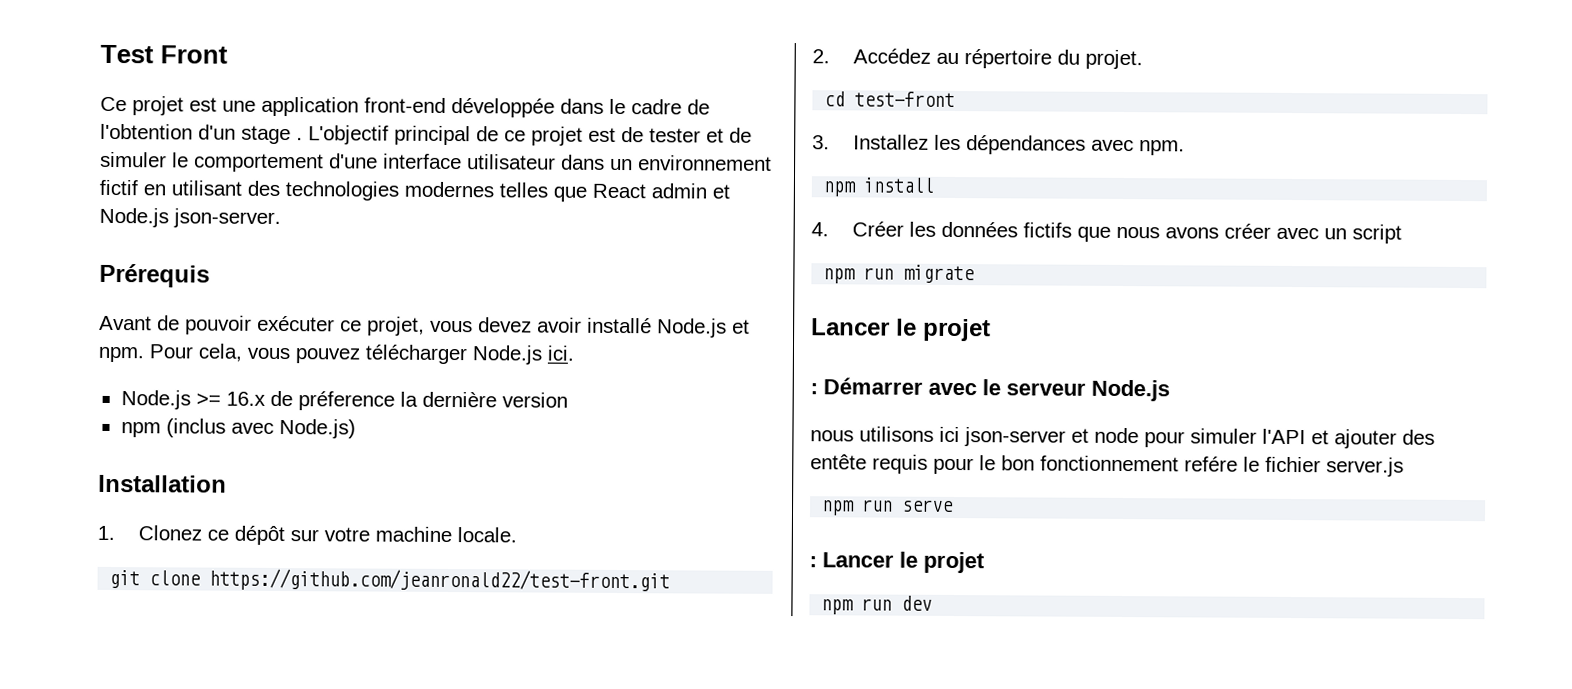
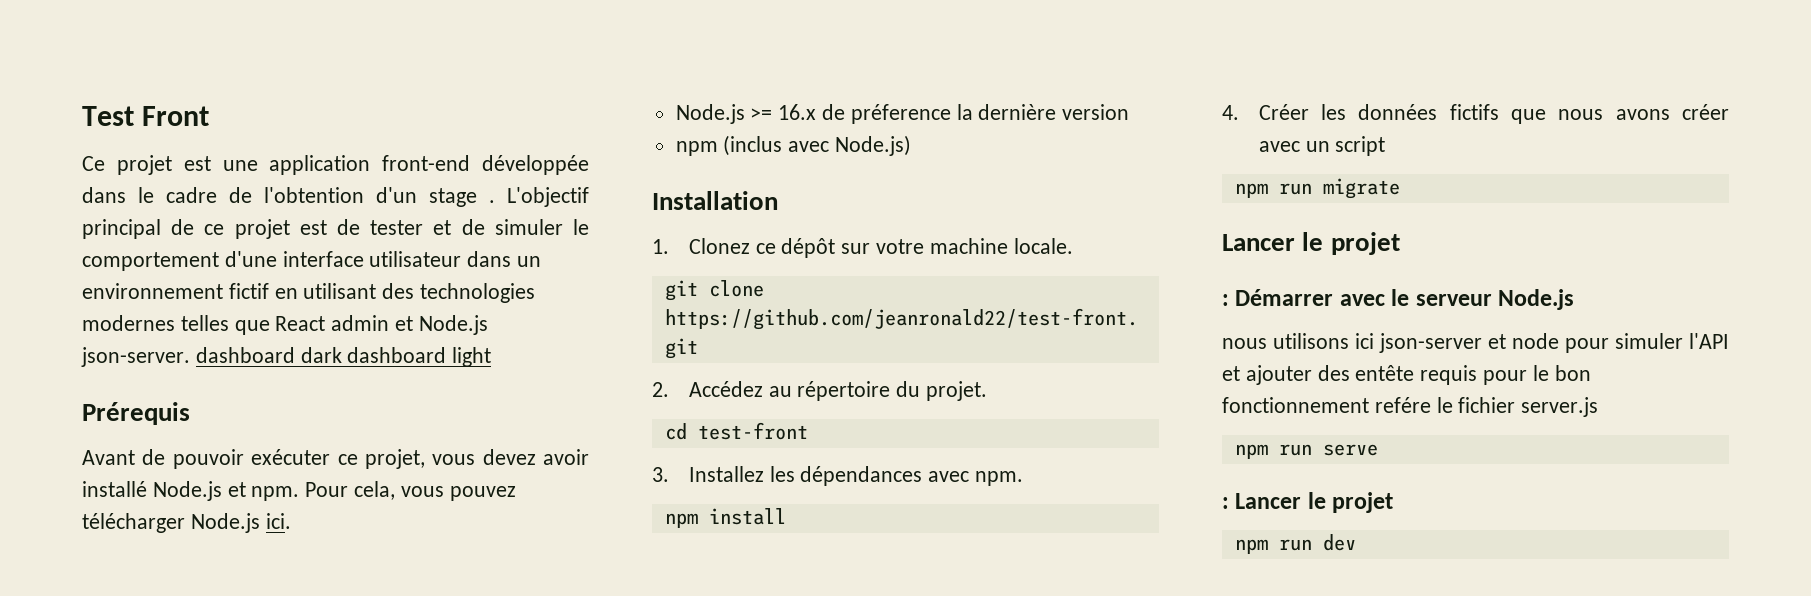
- L'objectif principal de ce projet est de tester et de simuler le comportement d'une interface utilisateur dans un environnement fictif en utilisant des technologies modernes telles que React admin et Node.js json-server.
+ L'objectif principal de ce projet est de tester et de simuler le comportement d'une interface utilisateur dans un environnement fictif en utilisant des technologies modernes telles que React admin et Node.js json-server. dashboard dark dashboard light

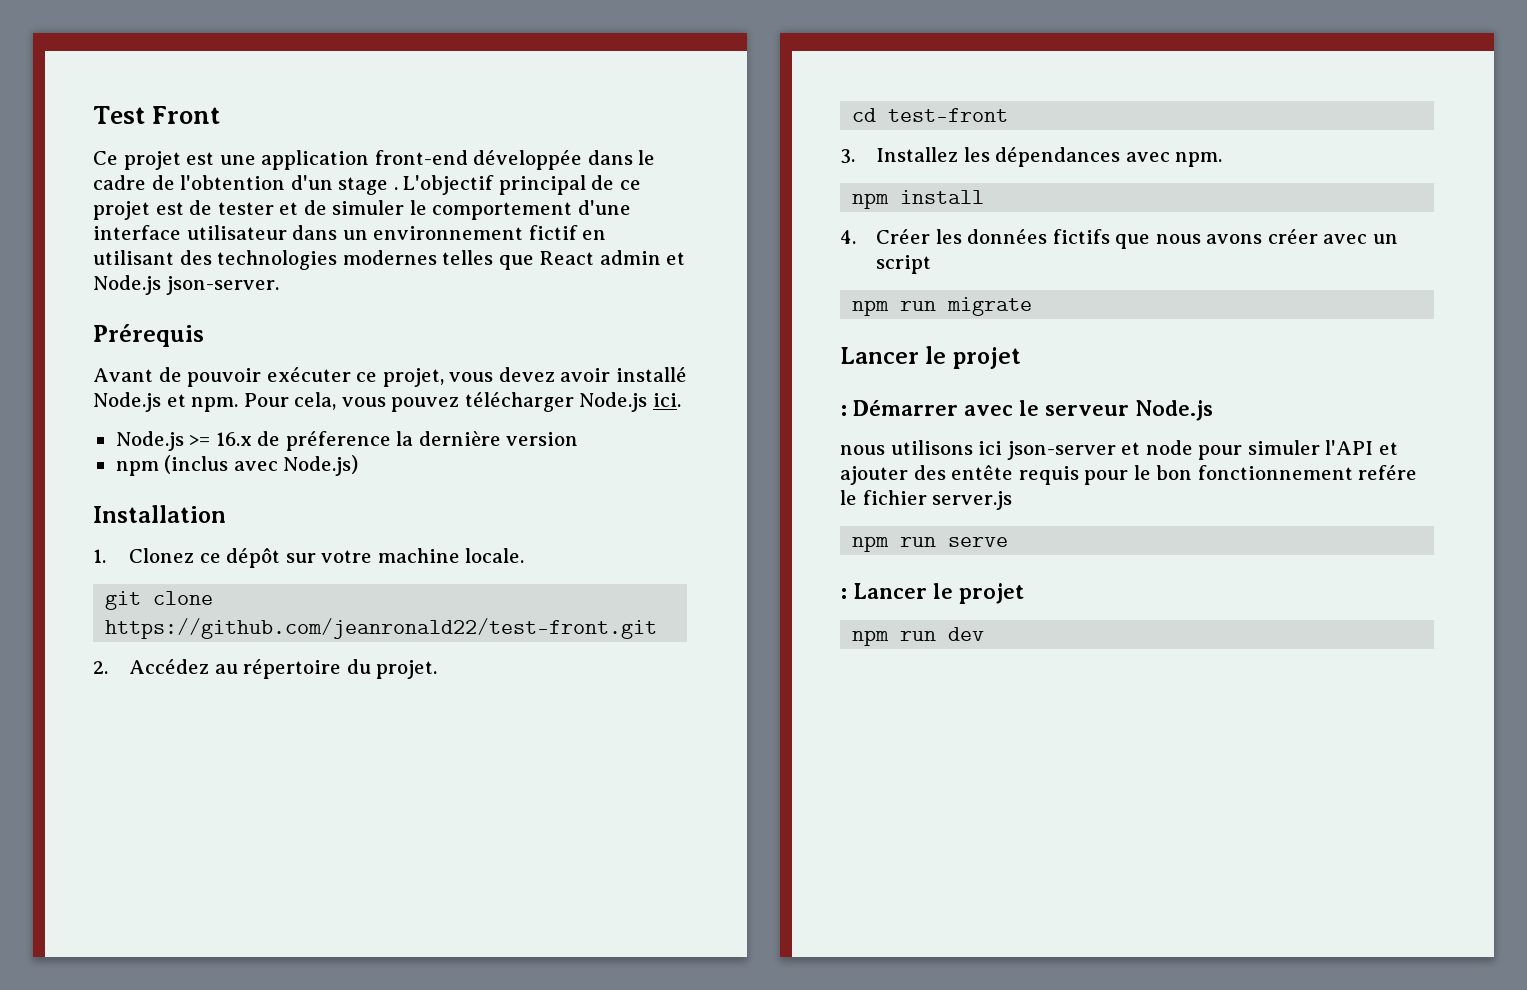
- L'objectif principal de ce projet est de tester et de simuler le comportement d'une interface utilisateur dans un environnement fictif en utilisant des technologies modernes telles que React admin et Node.js json-server. dashboard dark dashboard light
+ L'objectif principal de ce projet est de tester et de simuler le comportement d'une interface utilisateur dans un environnement fictif en utilisant des technologies modernes telles que React admin et Node.js json-server.

